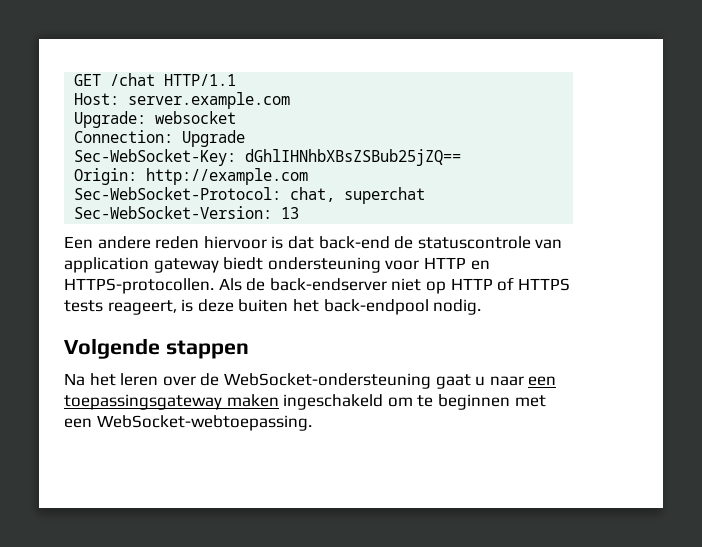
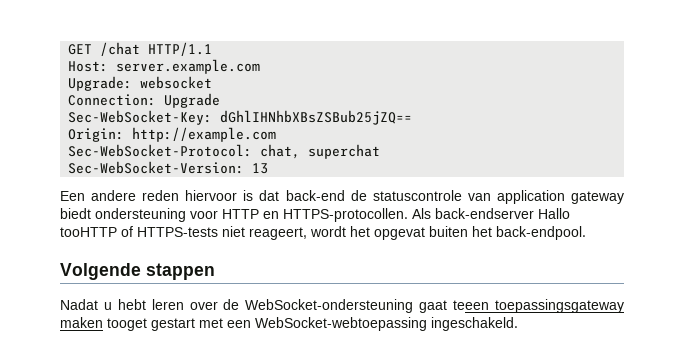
- Als de back-endserver niet op HTTP of HTTPS tests reageert, is deze buiten het back-endpool nodig.
+ Als back-endserver Hallo tooHTTP of HTTPS-tests niet reageert, wordt het opgevat buiten het back-endpool.
- Na het leren over de WebSocket-ondersteuning gaat u naar een toepassingsgateway maken ingeschakeld om te beginnen met een WebSocket-webtoepassing.
+ Nadat u hebt leren over de WebSocket-ondersteuning gaat teeen toepassingsgateway maken tooget gestart met een WebSocket-webtoepassing ingeschakeld.

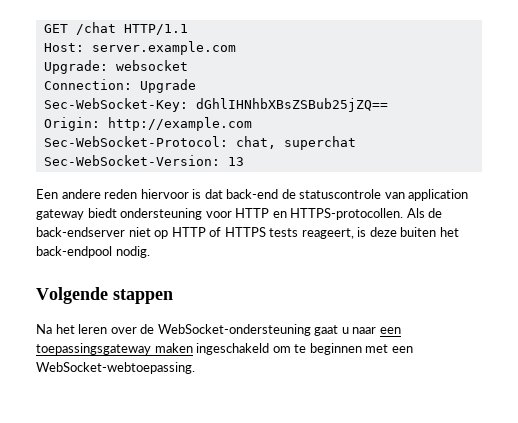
- Als back-endserver Hallo tooHTTP of HTTPS-tests niet reageert, wordt het opgevat buiten het back-endpool.
+ Als de back-endserver niet op HTTP of HTTPS tests reageert, is deze buiten het back-endpool nodig.
- Nadat u hebt leren over de WebSocket-ondersteuning gaat teeen toepassingsgateway maken tooget gestart met een WebSocket-webtoepassing ingeschakeld.
+ Na het leren over de WebSocket-ondersteuning gaat u naar een toepassingsgateway maken ingeschakeld om te beginnen met een WebSocket-webtoepassing.

